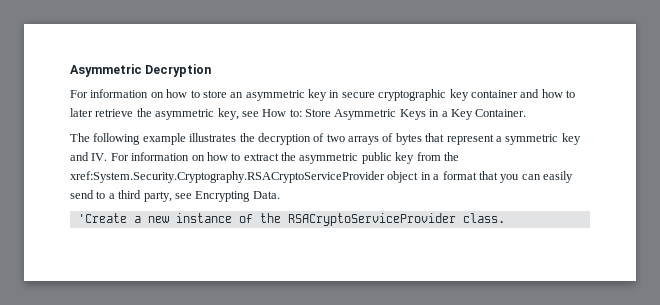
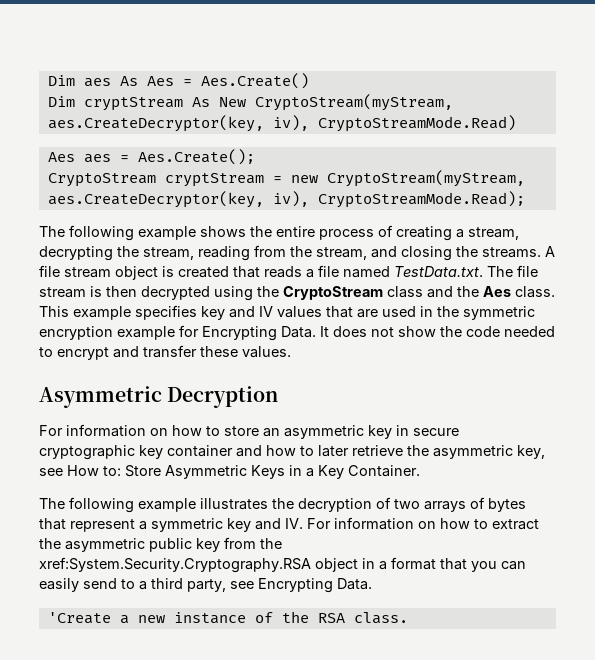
+ Dim aes As Aes = Aes.Create()
+ Dim cryptStream As New CryptoStream(myStream, aes.CreateDecryptor(key, iv), CryptoStreamMode.Read)
+ Aes aes = Aes.Create();
+ CryptoStream cryptStream = new CryptoStream(myStream, aes.CreateDecryptor(key, iv), CryptoStreamMode.Read);
+ The following example shows the entire process of creating a stream, decrypting the stream, reading from the stream, and closing the streams. A file stream object is created that reads a file named TestData.txt. The file stream is then decrypted using the CryptoStream class and the Aes class. This example specifies key and IV values that are used in the symmetric encryption example for Encrypting Data. It does not show the code needed to encrypt and transfer these values.
- The following example illustrates the decryption of two arrays of bytes that represent a symmetric key and IV. For information on how to extract the asymmetric public key from the xref:System.Security.Cryptography.RSACryptoServiceProvider object in a format that you can easily send to a third party, see Encrypting Data.
+ The following example illustrates the decryption of two arrays of bytes that represent a symmetric key and IV. For information on how to extract the asymmetric public key from the xref:System.Security.Cryptography.RSA object in a format that you can easily send to a third party, see Encrypting Data.
- 'Create a new instance of the RSACryptoServiceProvider class.
+ 'Create a new instance of the RSA class.

